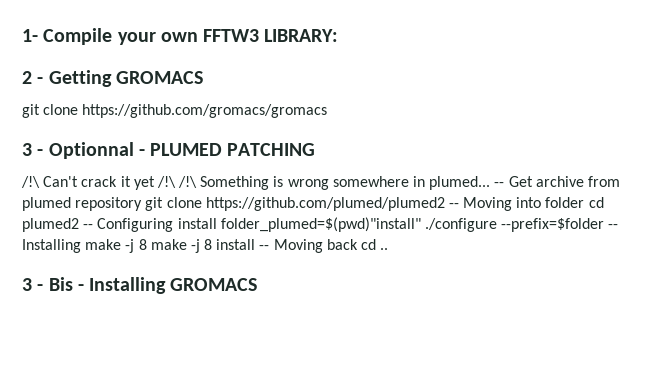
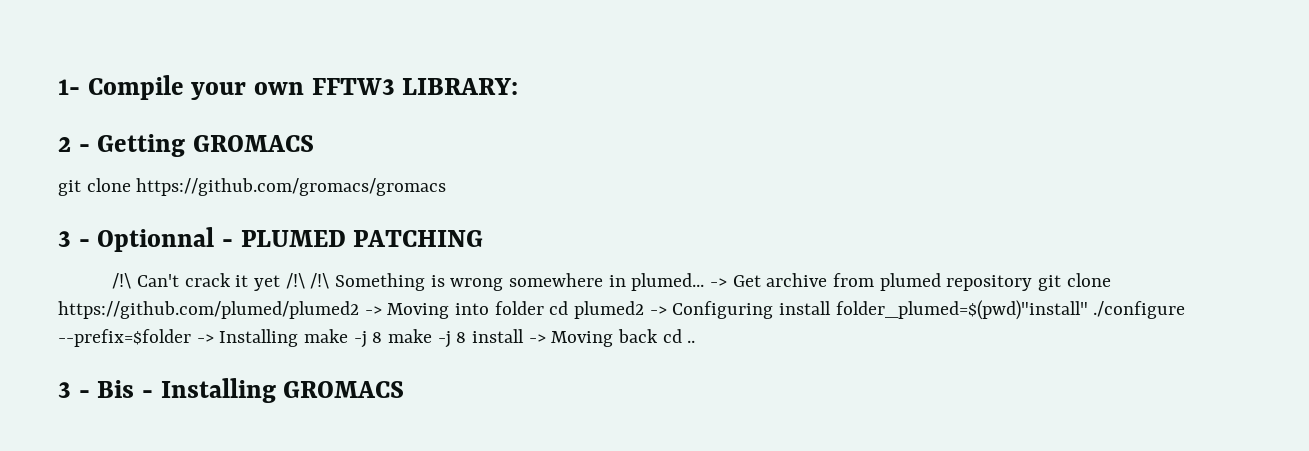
- -- Get archive from plumed repository git clone https://github.com/plumed/plumed2 -- Moving into folder cd plumed2 -- Configuring install folder_plumed=$(pwd)"install" ./configure --prefix=$folder -- Installing make -j 8 make -j 8 install -- Moving back cd ..
+ -> Get archive from plumed repository git clone https://github.com/plumed/plumed2 -> Moving into folder cd plumed2 -> Configuring install folder_plumed=$(pwd)"install" ./configure --prefix=$folder -> Installing make -j 8 make -j 8 install -> Moving back cd ..

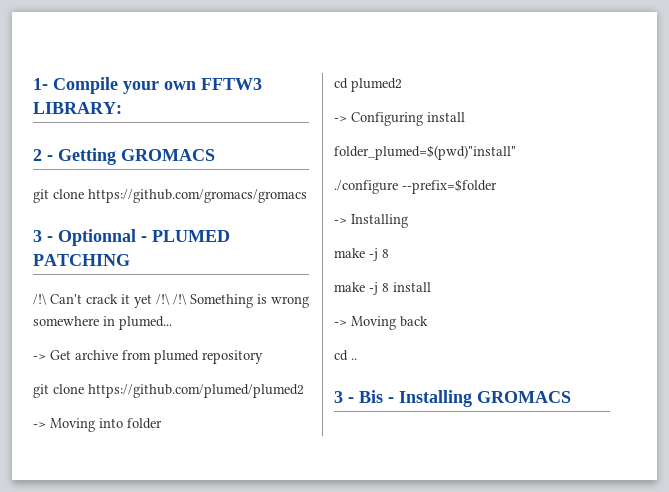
- /!\ Can't crack it yet /!\ /!\ Something is wrong somewhere in plumed... -> Get archive from plumed repository git clone https://github.com/plumed/plumed2 -> Moving into folder cd plumed2 -> Configuring install folder_plumed=$(pwd)"install" ./configure --prefix=$folder -> Installing make -j 8 make -j 8 install -> Moving back cd ..
+ /!\ Can't crack it yet /!\ /!\ Something is wrong somewhere in plumed...
+ -> Get archive from plumed repository
+ git clone https://github.com/plumed/plumed2
+ -> Moving into folder
+ cd plumed2
+ -> Configuring install
+ folder_plumed=$(pwd)"install"
+ ./configure --prefix=$folder
+ -> Installing
+ make -j 8
+ make -j 8 install
+ -> Moving back
+ cd ..

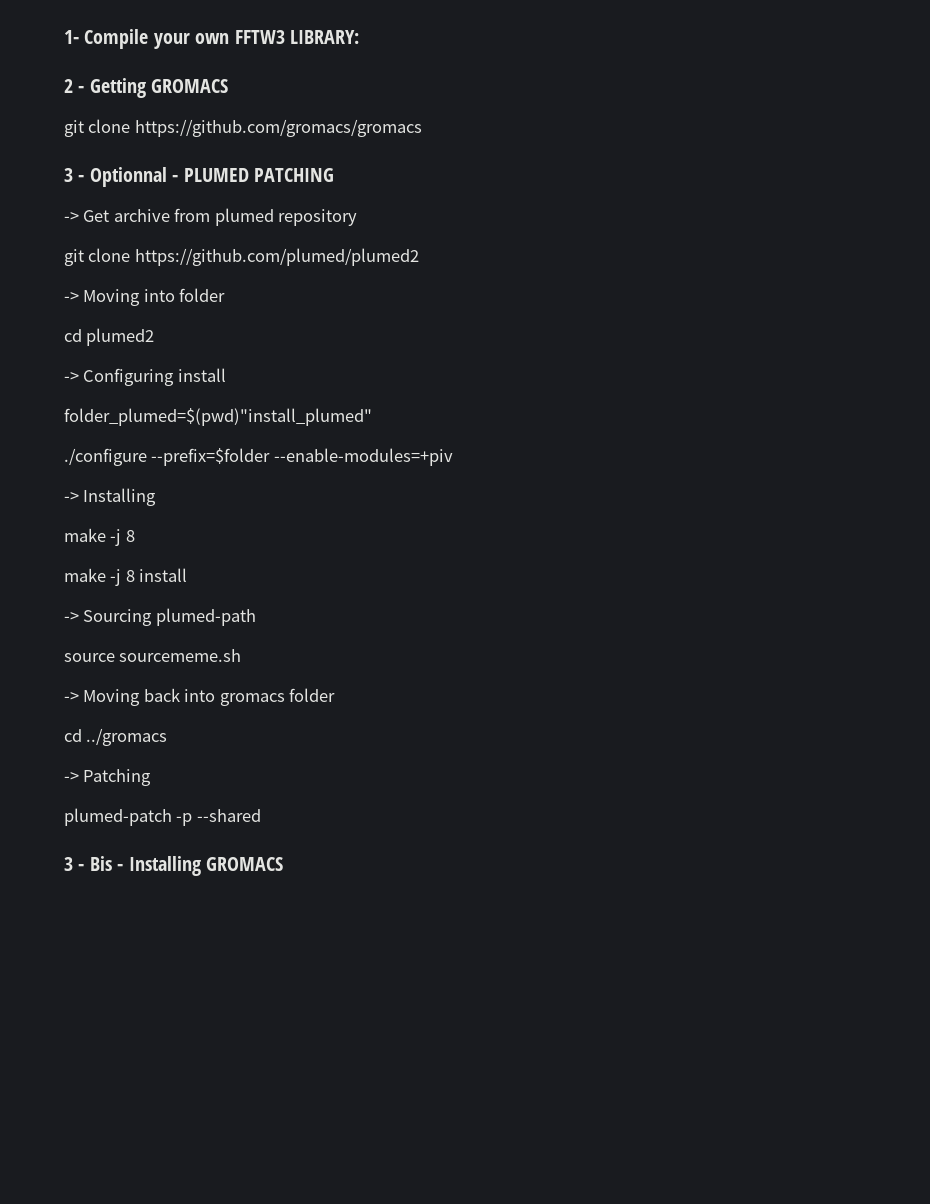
- /!\ Can't crack it yet /!\ /!\ Something is wrong somewhere in plumed...
- folder_plumed=$(pwd)"install"
+ folder_plumed=$(pwd)"install_plumed"
- ./configure --prefix=$folder
+ ./configure --prefix=$folder --enable-modules=+piv
- -> Moving back
- cd ..
+ -> Sourcing plumed-path
+ source sourcememe.sh
+ -> Moving back into gromacs folder
+ cd ../gromacs
+ -> Patching
+ plumed-patch -p --shared

